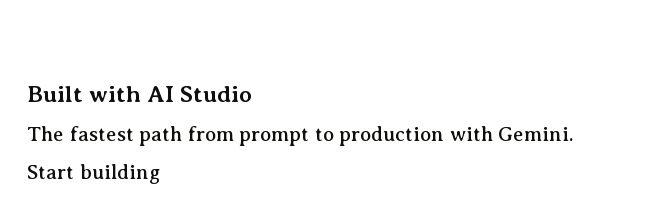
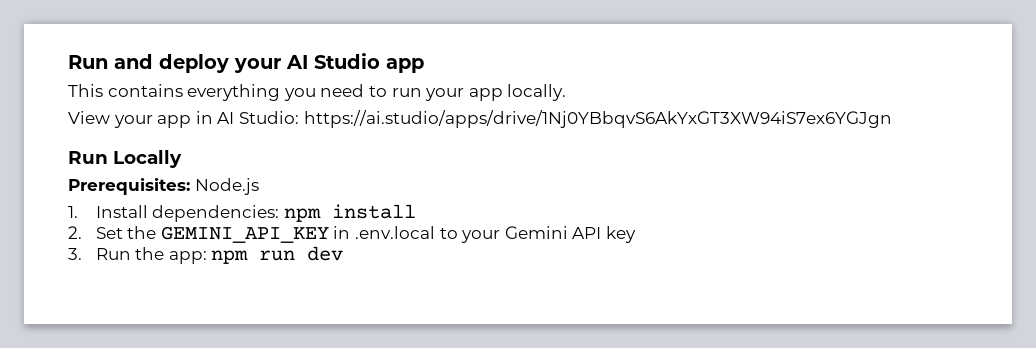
- Built with AI Studio
- The fastest path from prompt to production with Gemini.
- Start building
+ Run and deploy your AI Studio app
+ This contains everything you need to run your app locally.
+ View your app in AI Studio: https://ai.studio/apps/drive/1Nj0YBbqvS6AkYxGT3XW94iS7ex6YGJgn
+ Run Locally
+ Prerequisites: Node.js
+ 1. Install dependencies: npm install
+ 2. Set the GEMINI_API_KEY in .env.local to your Gemini API key
+ 3. Run the app: npm run dev

